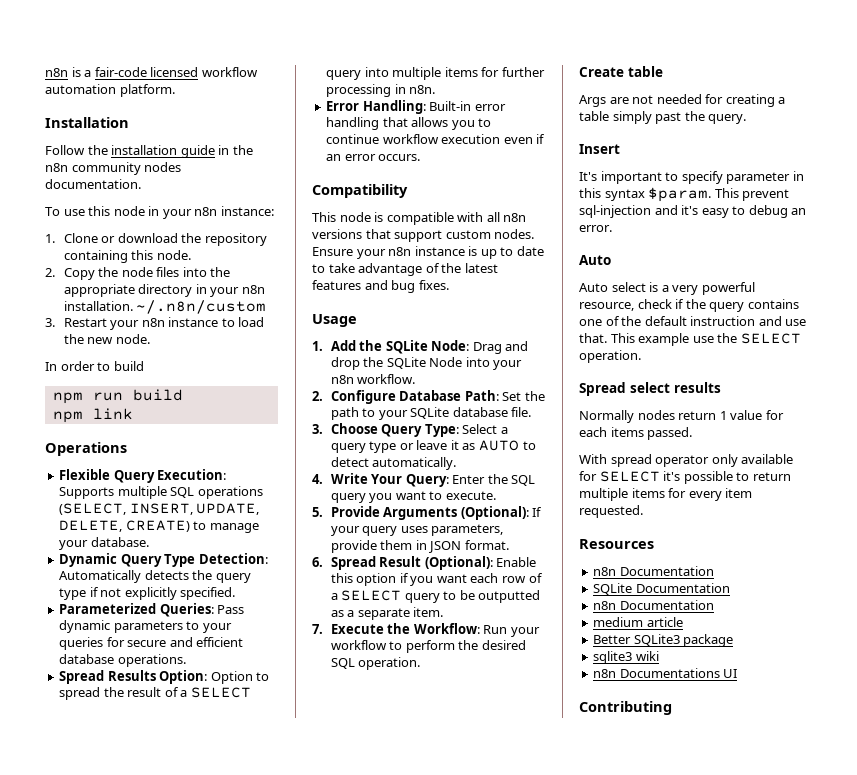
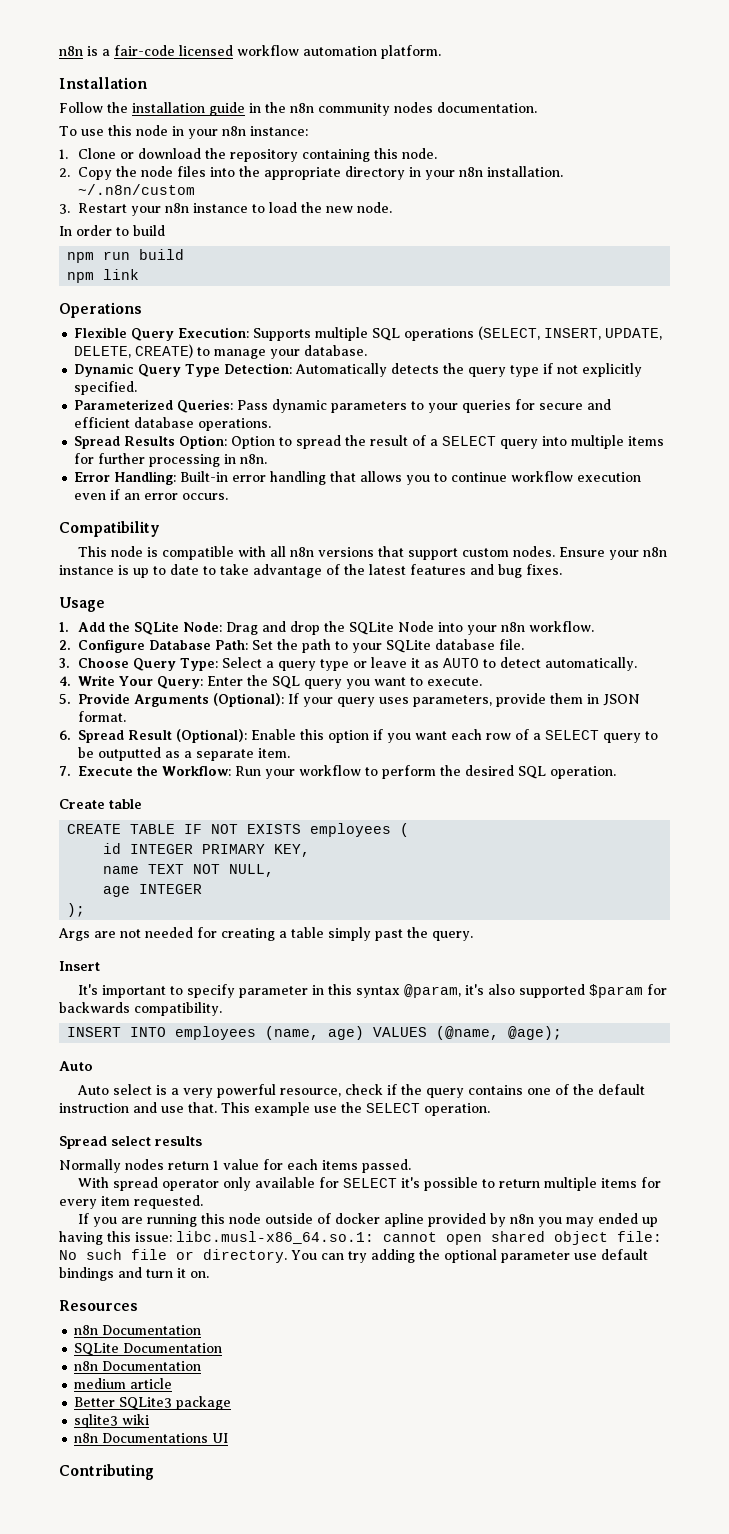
+ CREATE TABLE IF NOT EXISTS employees (
+ id INTEGER PRIMARY KEY,
+ name TEXT NOT NULL,
+ age INTEGER
+ );
- It's important to specify parameter in this syntax $param. This prevent sql-injection and it's easy to debug an error.
+ It's important to specify parameter in this syntax @param, it's also supported $param for backwards compatibility.
+ INSERT INTO employees (name, age) VALUES (@name, @age);
+ If you are running this node outside of docker apline provided by n8n you may ended up having this issue: libc.musl-x86_64.so.1: cannot open shared object file: No such file or directory. You can try adding the optional parameter use default bindings and turn it on.

